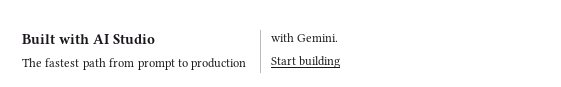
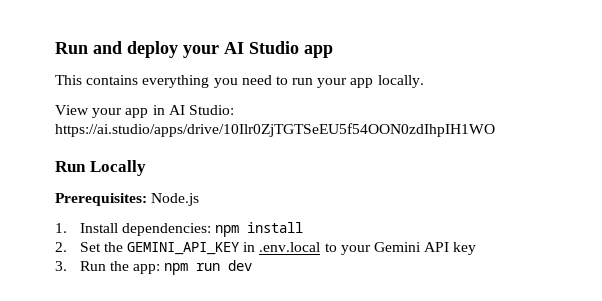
- Built with AI Studio
- The fastest path from prompt to production with Gemini.
- Start building
+ Run and deploy your AI Studio app
+ This contains everything you need to run your app locally.
+ View your app in AI Studio: https://ai.studio/apps/drive/10Ilr0ZjTGTSeEU5f54OON0zdIhpIH1WO
+ Run Locally
+ Prerequisites: Node.js
+ 1. Install dependencies: npm install
+ 2. Set the GEMINI_API_KEY in .env.local to your Gemini API key
+ 3. Run the app: npm run dev

